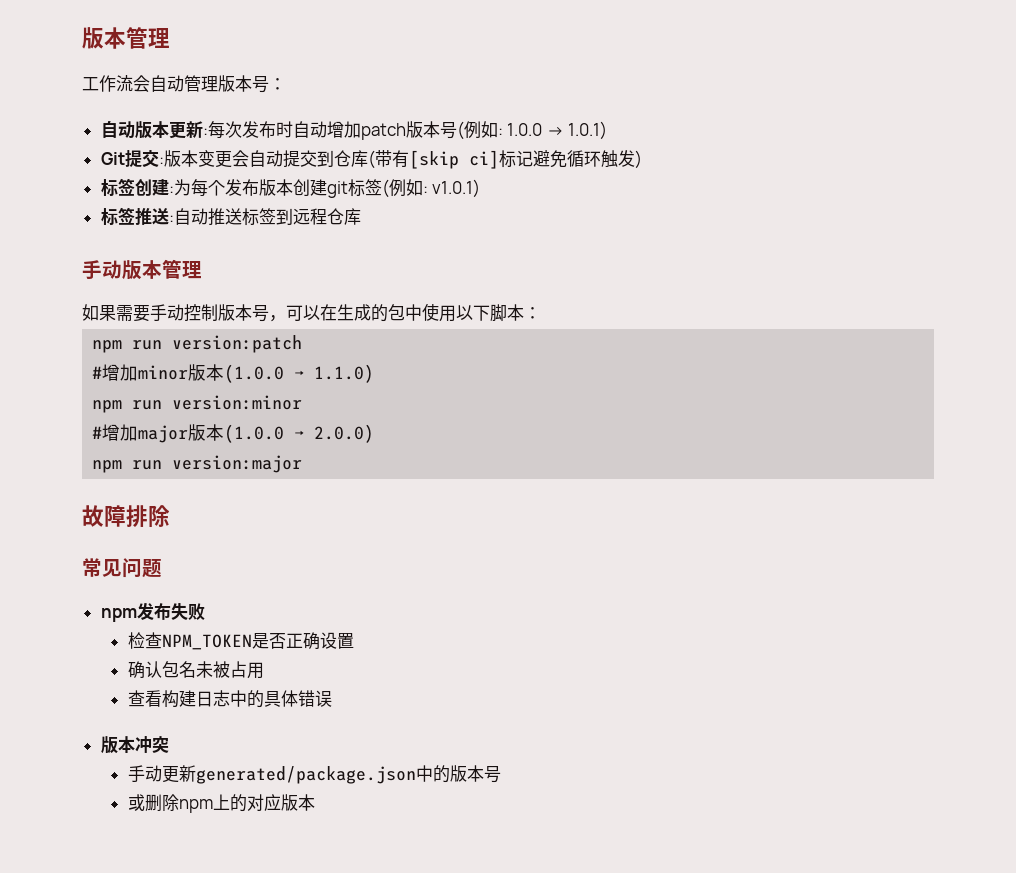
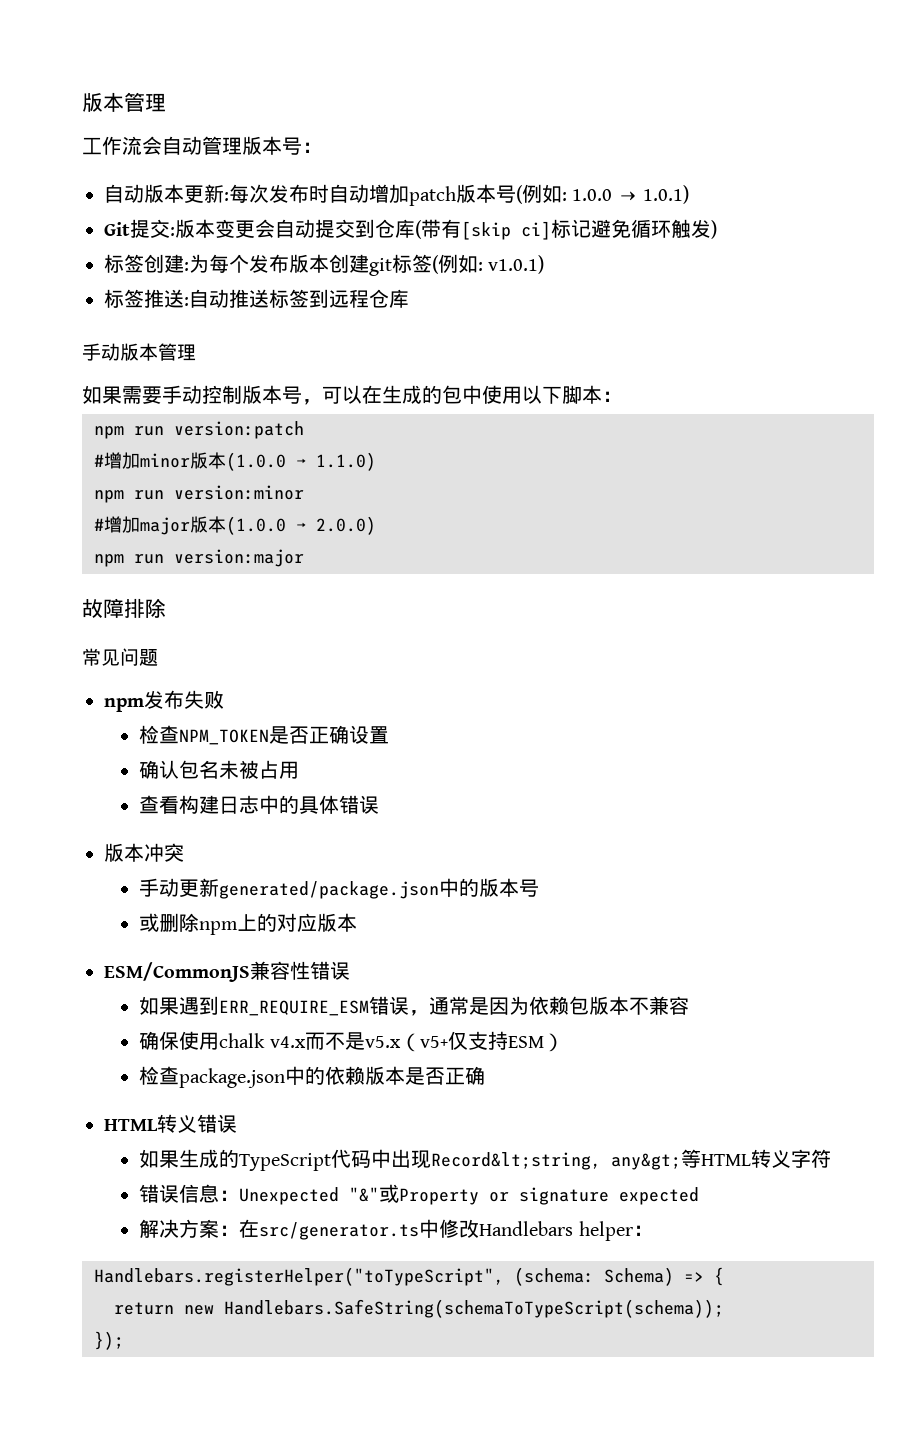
+ ESM/CommonJS兼容性错误
+ 如果遇到ERR_REQUIRE_ESM错误，通常是因为依赖包版本不兼容
+ 确保使用chalk v4.x而不是v5.x（v5+仅支持ESM）
+ 检查package.json中的依赖版本是否正确
+ HTML转义错误
+ 如果生成的TypeScript代码中出现Record&lt;string, any&gt;等HTML转义字符
+ 错误信息：Unexpected "&"或Property or signature expected
+ 解决方案：在src/generator.ts中修改Handlebars helper：
+ Handlebars.registerHelper("toTypeScript", (schema: Schema) => {
+ return new Handlebars.SafeString(schemaToTypeScript(schema));
+ });

